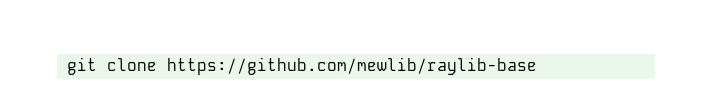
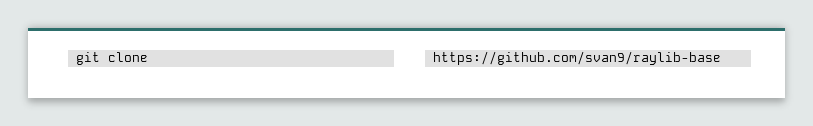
- git clone https://github.com/mewlib/raylib-base
+ git clone https://github.com/svan9/raylib-base

